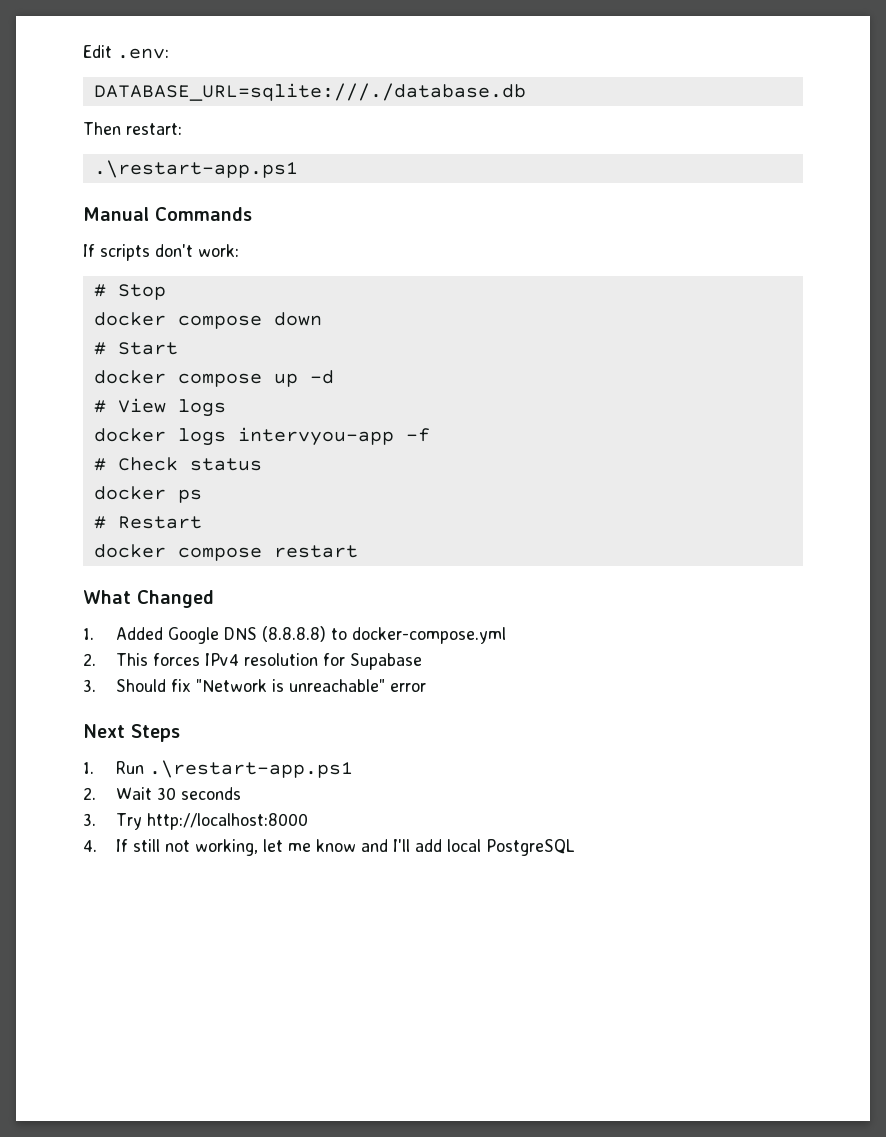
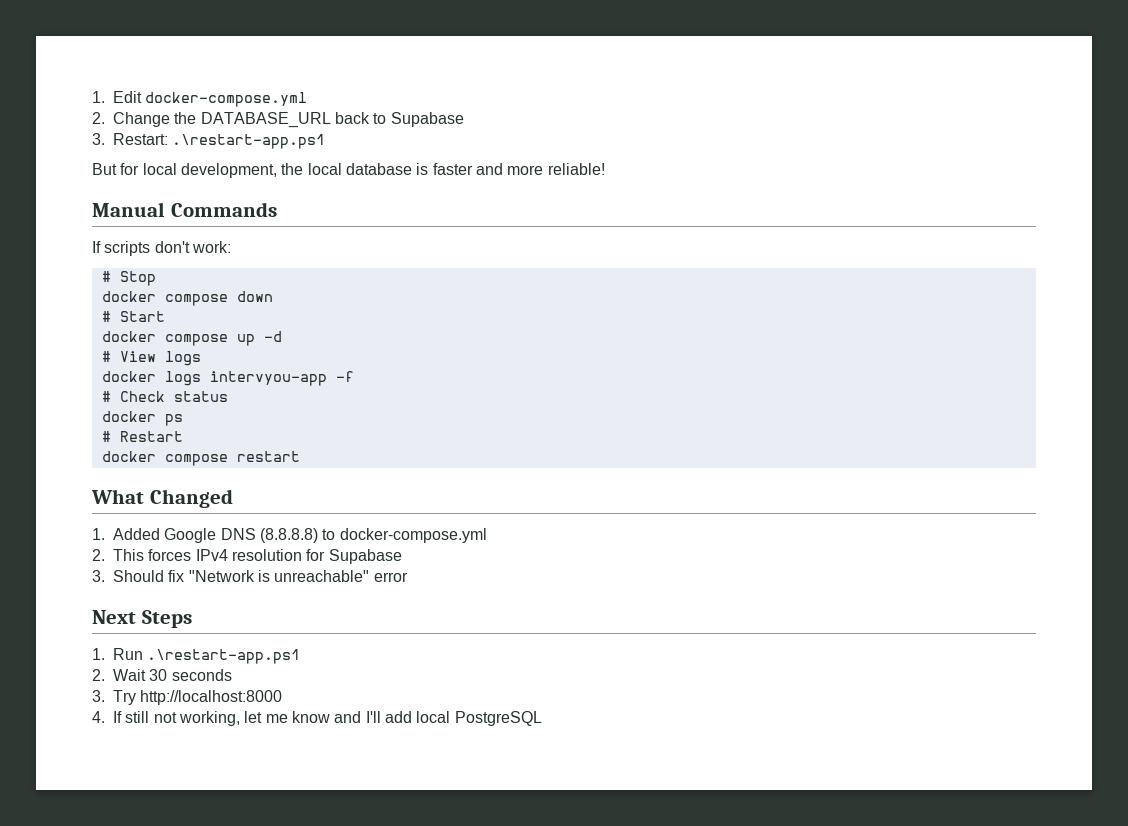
- Edit .env:
- DATABASE_URL=sqlite:///./database.db
- Then restart:
- .\restart-app.ps1
+ 1. Edit docker-compose.yml
+ 2. Change the DATABASE_URL back to Supabase
+ 3. Restart: .\restart-app.ps1
+ But for local development, the local database is faster and more reliable!

